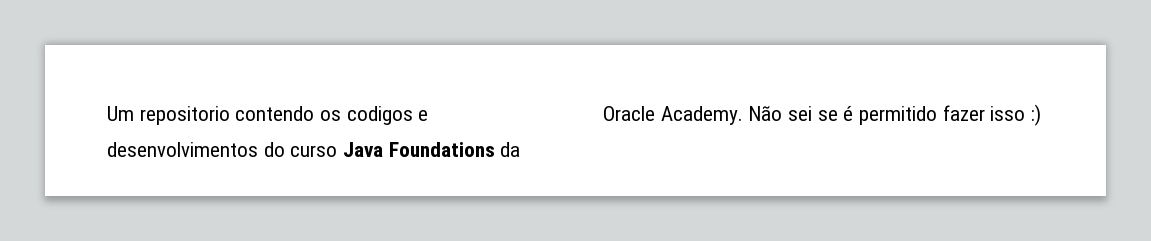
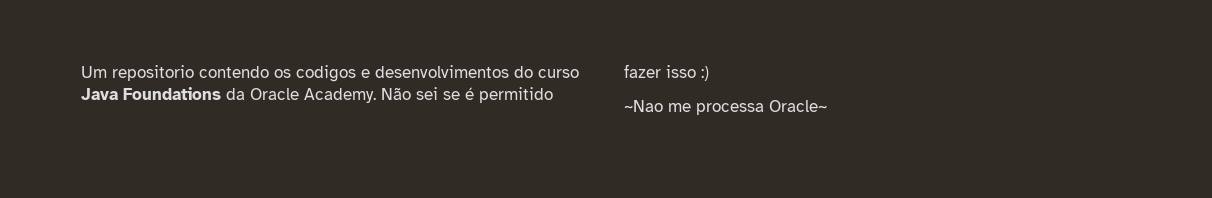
+ ~Nao me processa Oracle~

